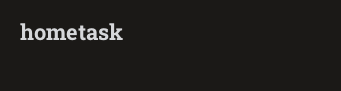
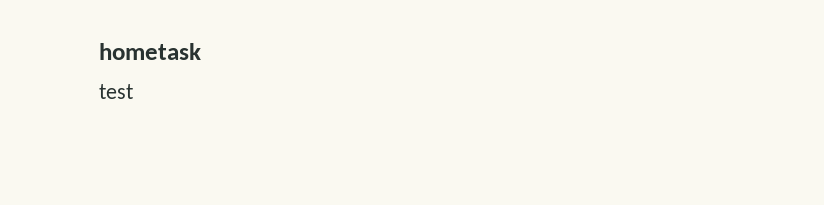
+ test

